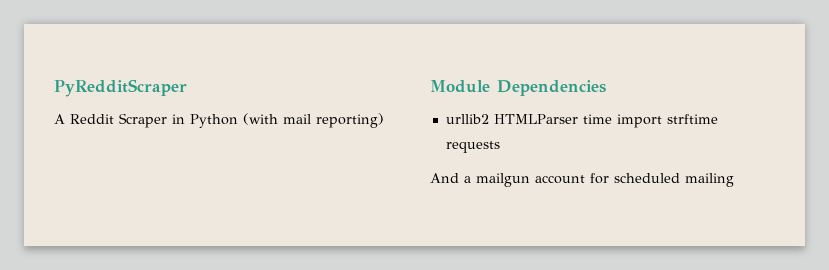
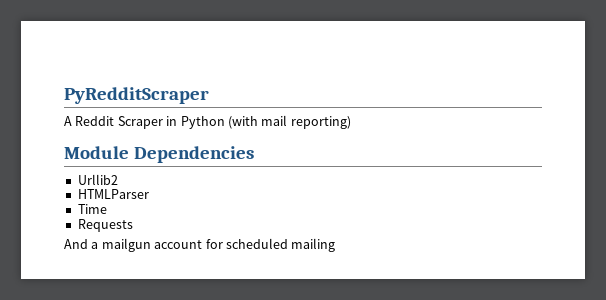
- urllib2 HTMLParser time import strftime requests
+ Urllib2
+ HTMLParser
+ Time
+ Requests

